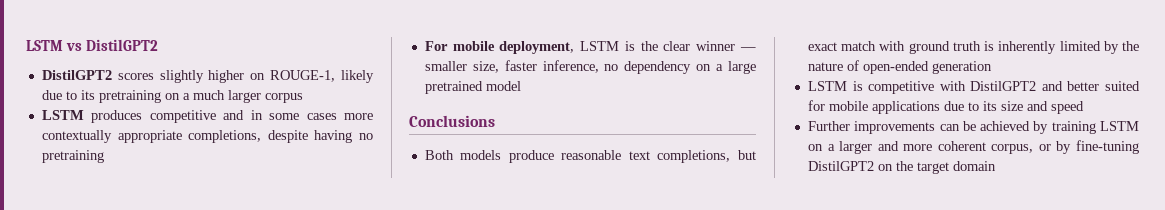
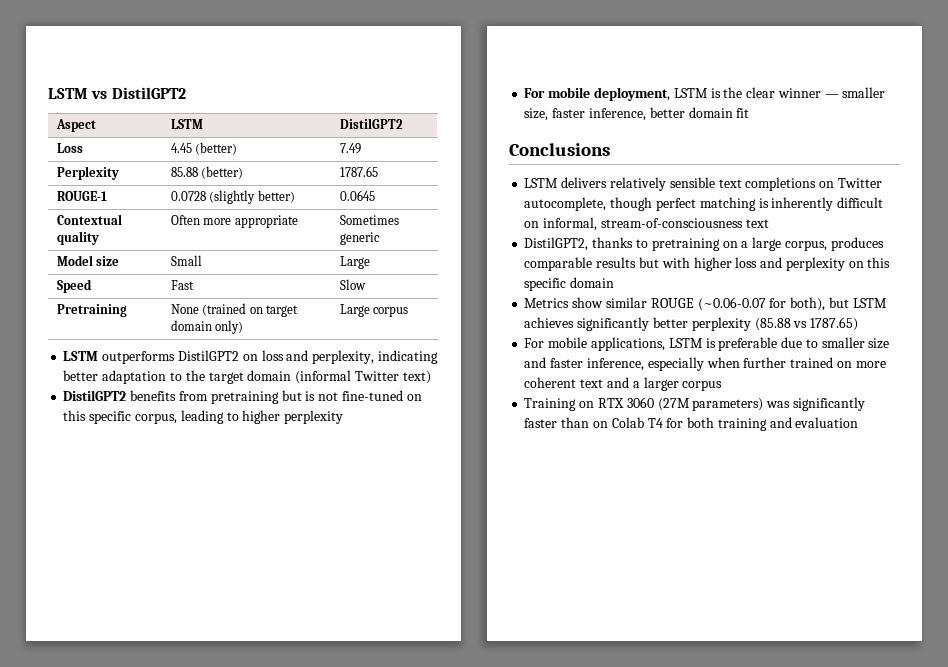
- DistilGPT2 scores slightly higher on ROUGE-1, likely due to its pretraining on a much larger corpus
- LSTM produces competitive and in some cases more contextually appropriate completions, despite having no pretraining
+ Aspect | LSTM | DistilGPT2
+ Loss | 4.45 (better) | 7.49
+ Perplexity | 85.88 (better) | 1787.65
+ ROUGE-1 | 0.0728 (slightly better) | 0.0645
+ Contextual quality | Often more appropriate | Sometimes generic
+ Model size | Small | Large
+ Speed | Fast | Slow
+ Pretraining | None (trained on target domain only) | Large corpus
+ LSTM outperforms DistilGPT2 on loss and perplexity, indicating better adaptation to the target domain (informal Twitter text)
+ DistilGPT2 benefits from pretraining but is not fine-tuned on this specific corpus, leading to higher perplexity
- For mobile deployment, LSTM is the clear winner — smaller size, faster inference, no dependency on a large pretrained model
+ For mobile deployment, LSTM is the clear winner — smaller size, faster inference, better domain fit
  Conclusions
- Both models produce reasonable text completions, but exact match with ground truth is inherently limited by the nature of open-ended generation
- LSTM is competitive with DistilGPT2 and better suited for mobile applications due to its size and speed
- Further improvements can be achieved by training LSTM on a larger and more coherent corpus, or by fine-tuning DistilGPT2 on the target domain
+ LSTM delivers relatively sensible text completions on Twitter autocomplete, though perfect matching is inherently difficult on informal, stream-of-consciousness text
+ DistilGPT2, thanks to pretraining on a large corpus, produces comparable results but with higher loss and perplexity on this specific domain
+ Metrics show similar ROUGE (~0.06-0.07 for both), but LSTM achieves significantly better perplexity (85.88 vs 1787.65)
+ For mobile applications, LSTM is preferable due to smaller size and faster inference, especially when further trained on more coherent text and a larger corpus
+ Training on RTX 3060 (27M parameters) was significantly faster than on Colab T4 for both training and evaluation

